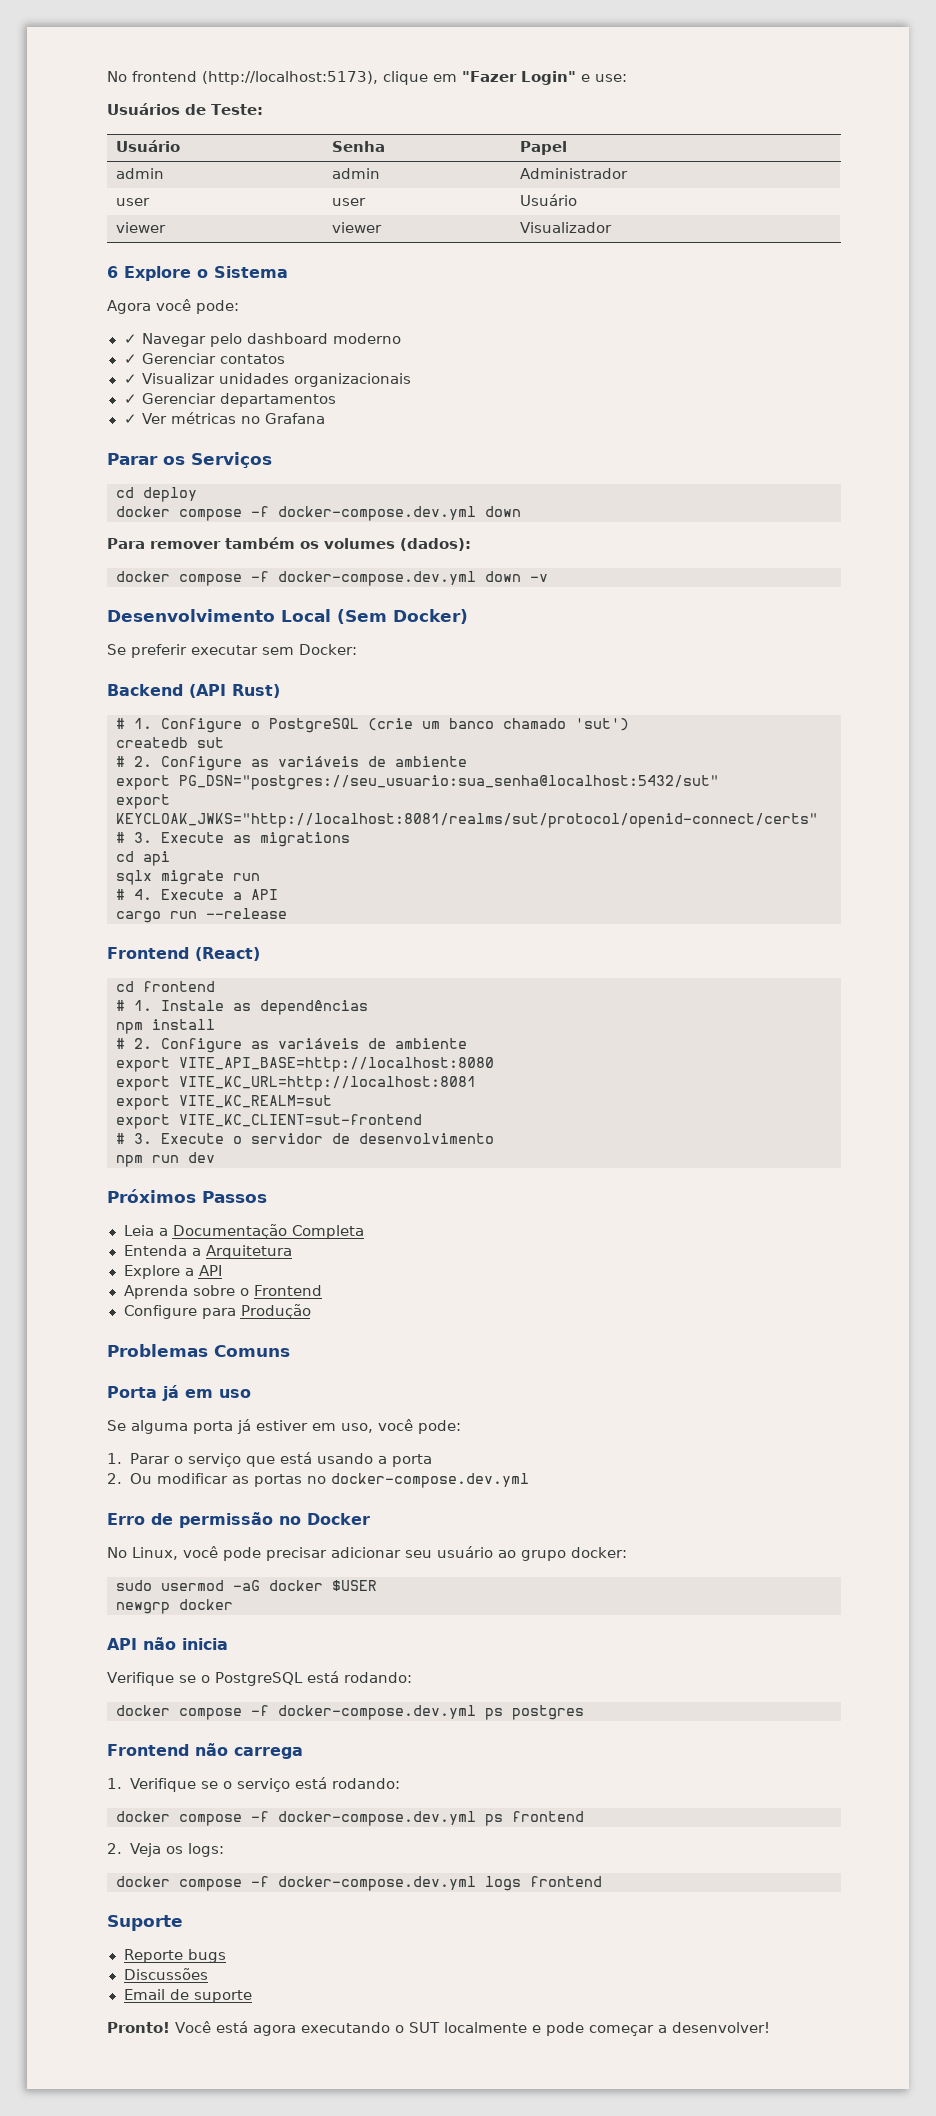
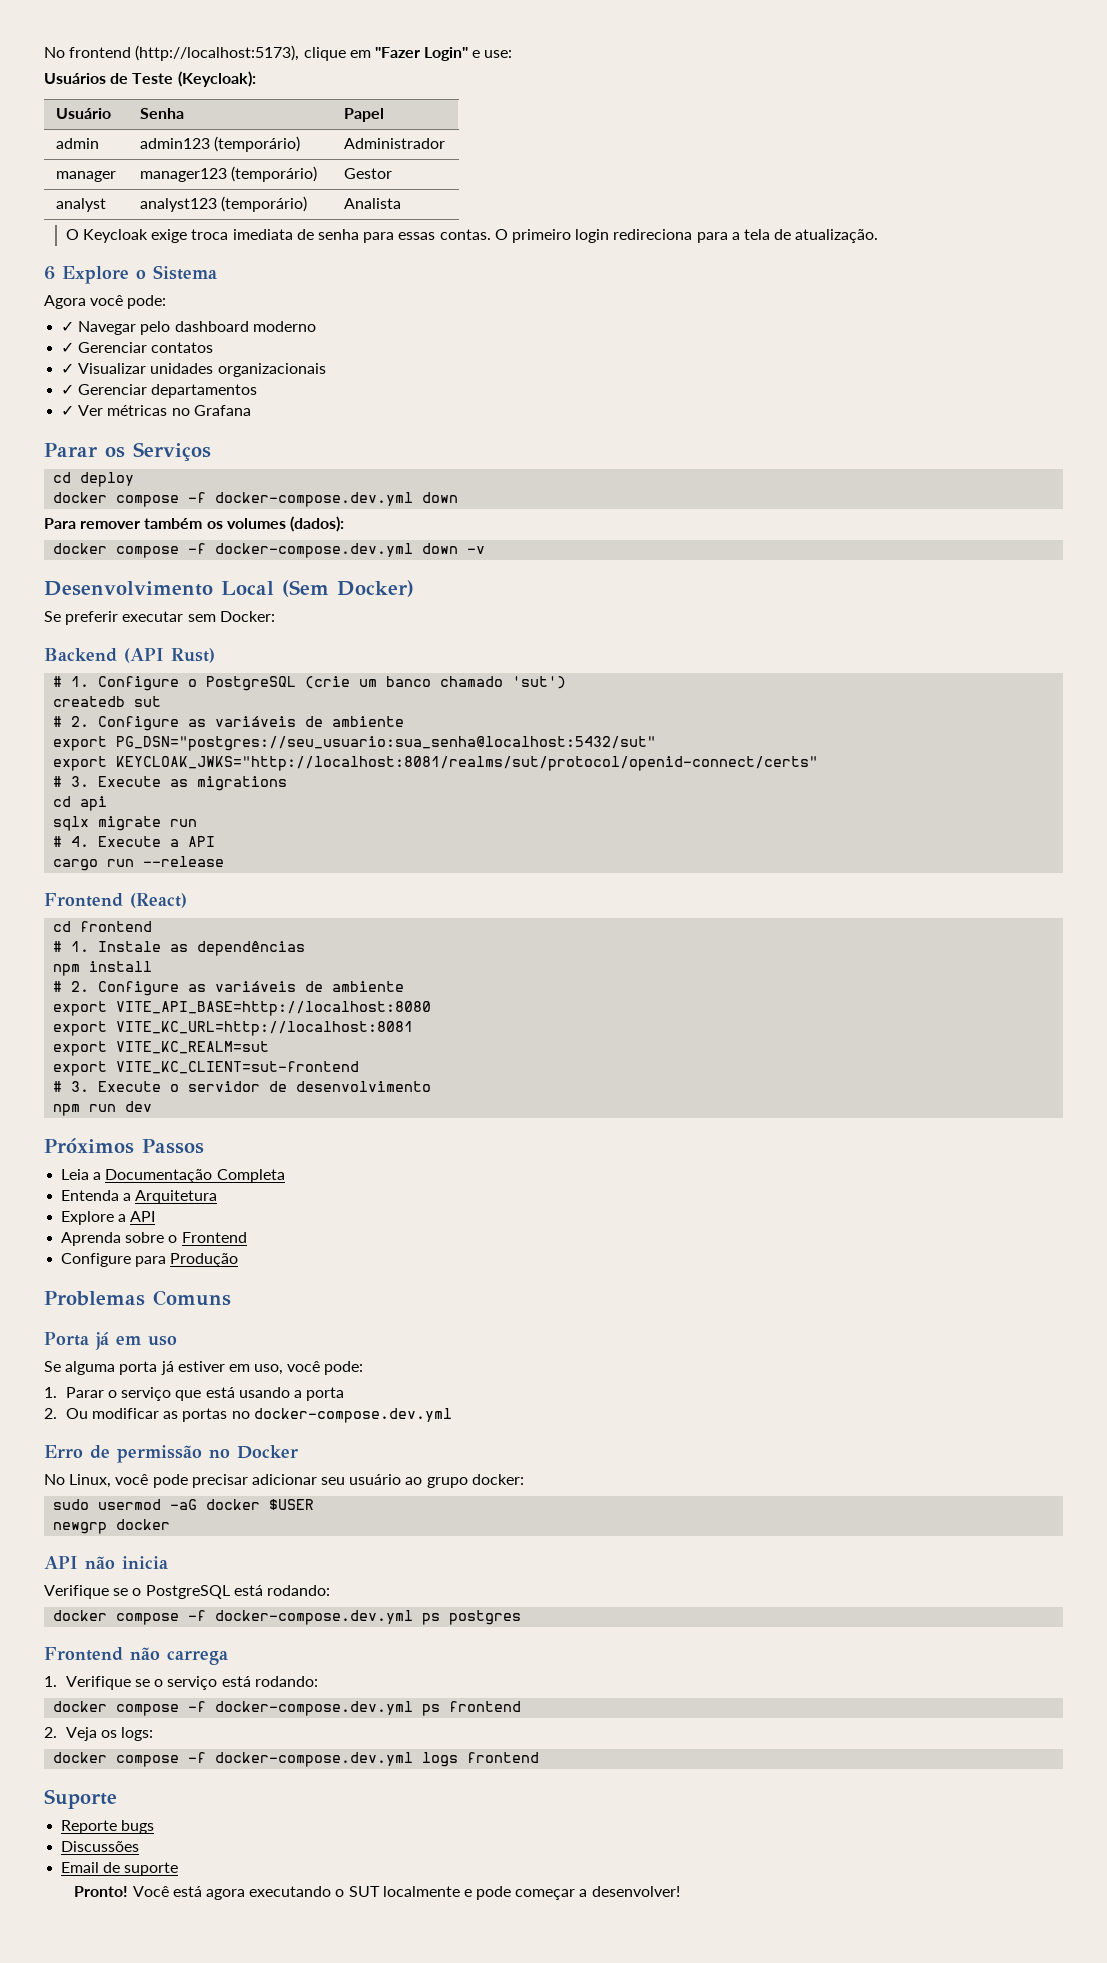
- Usuários de Teste:
+ Usuários de Teste (Keycloak):
- admin | admin | Administrador
+ admin | admin123 (temporário) | Administrador
- user | user | Usuário
- viewer | viewer | Visualizador
+ manager | manager123 (temporário) | Gestor
+ analyst | analyst123 (temporário) | Analista
+ O Keycloak exige troca imediata de senha para essas contas. O primeiro login redireciona para a tela de atualização.

